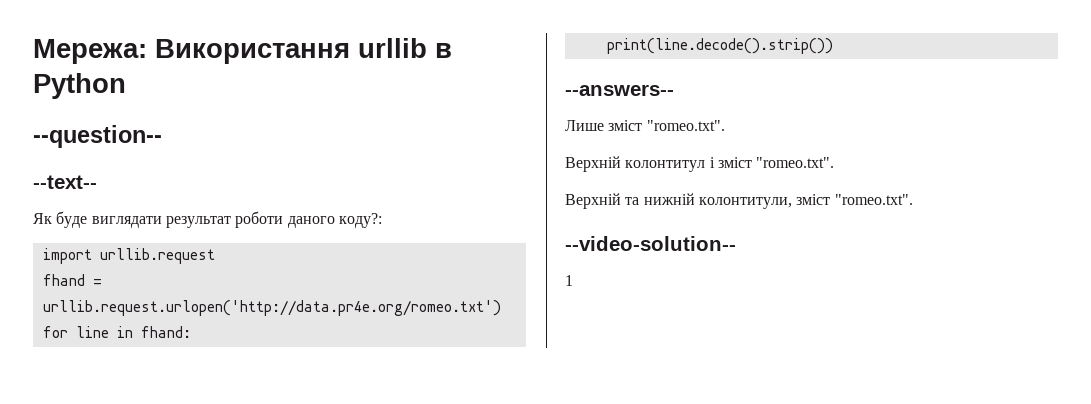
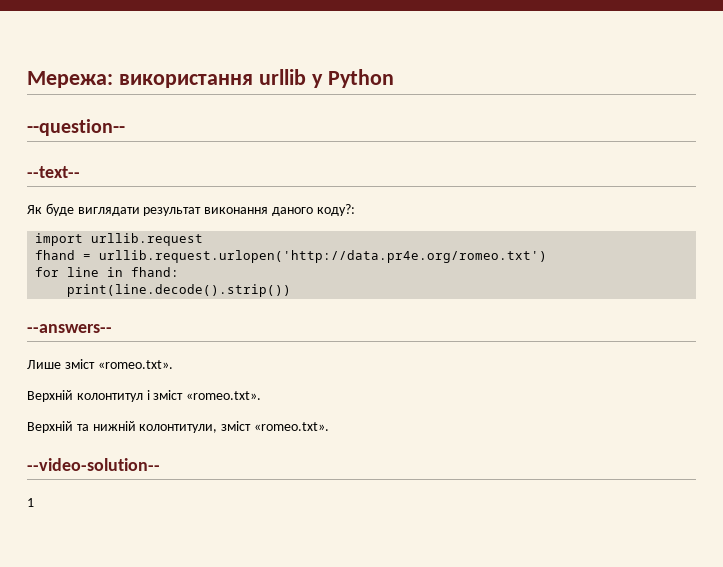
- Мережа: Використання urllib в Python
+ Мережа: використання urllib у Python
- Як буде виглядати результат роботи даного коду?:
+ Як буде виглядати результат виконання даного коду?:
- Лише зміст "romeo.txt".
+ Лише зміст «romeo.txt».
- Верхній колонтитул і зміст "romeo.txt".
+ Верхній колонтитул і зміст «romeo.txt».
- Верхній та нижній колонтитули, зміст "romeo.txt".
+ Верхній та нижній колонтитули, зміст «romeo.txt».

